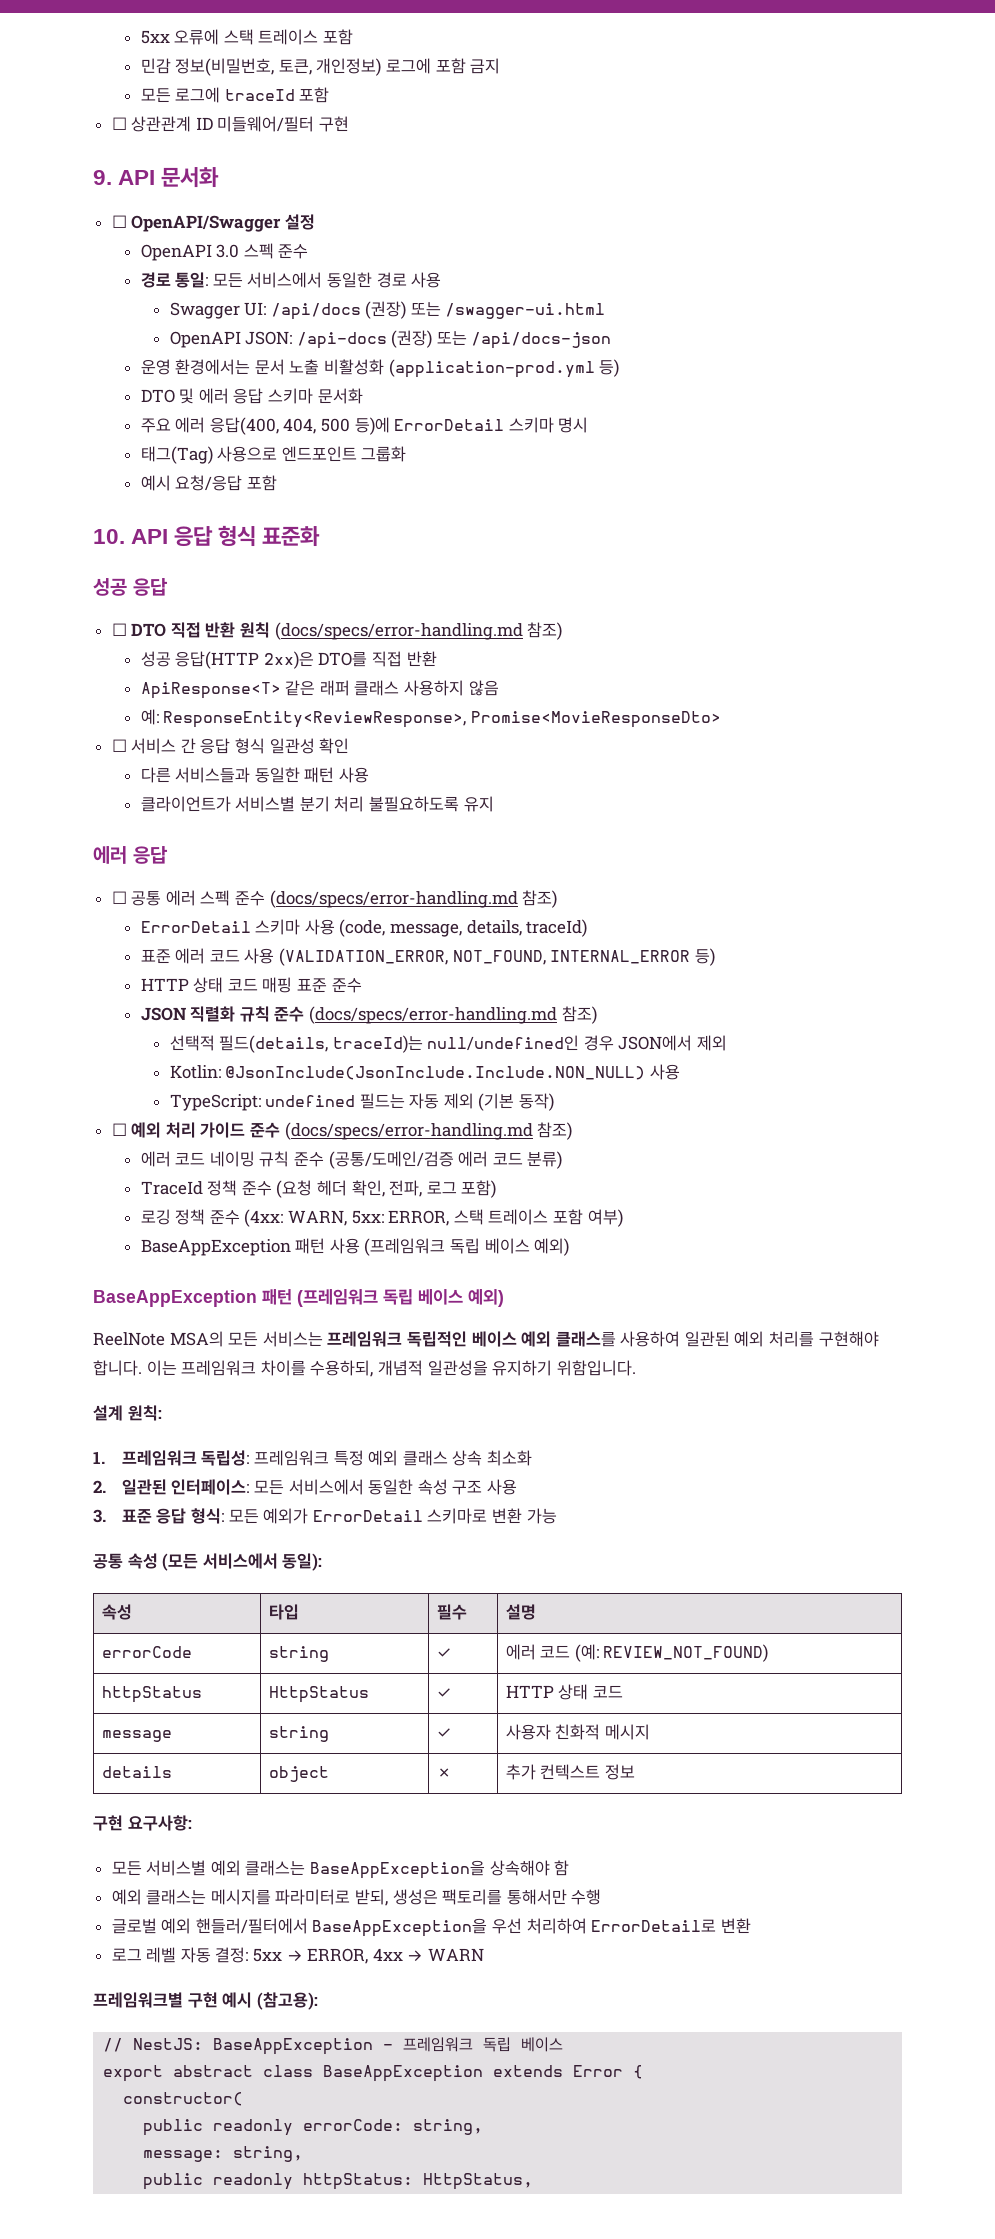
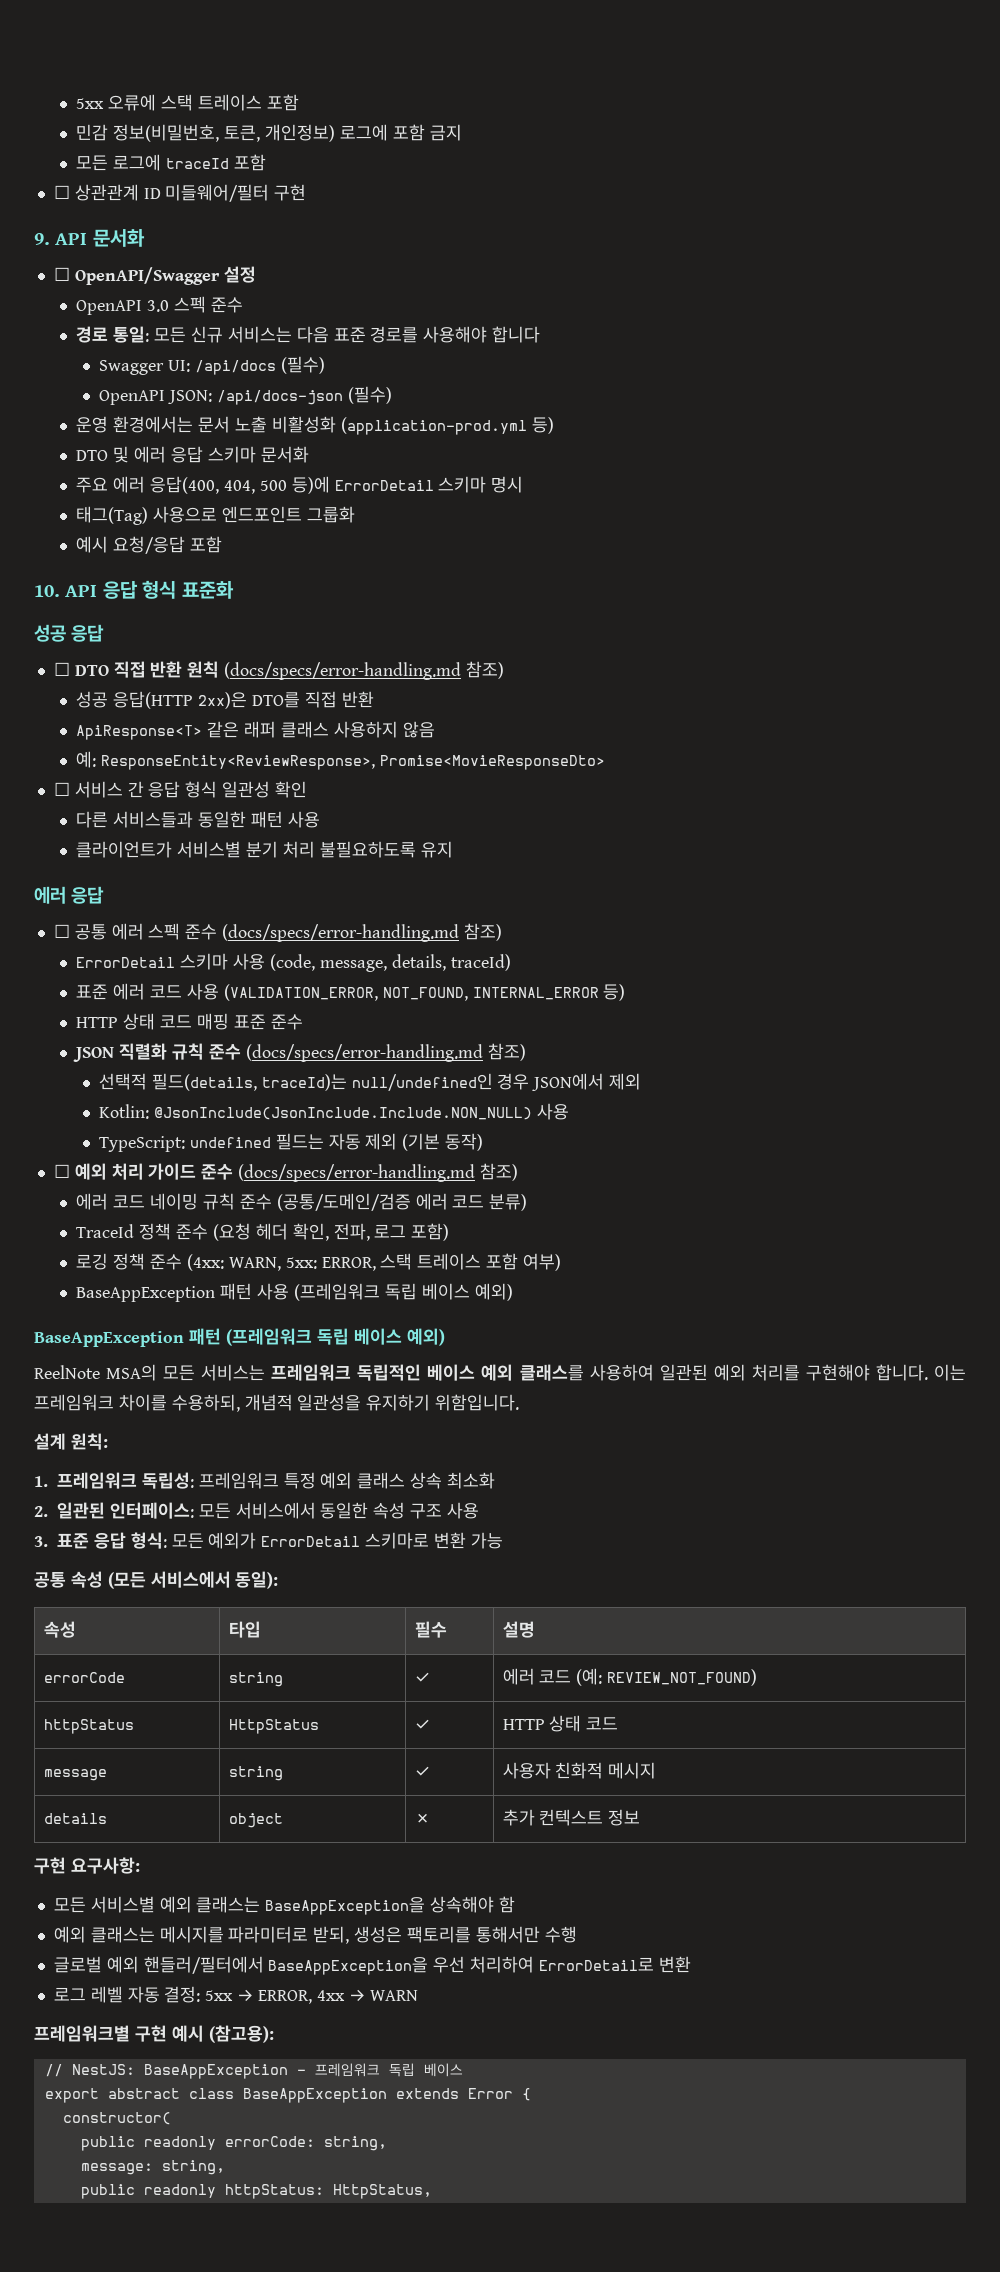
- 경로 통일: 모든 서비스에서 동일한 경로 사용
+ 경로 통일: 모든 신규 서비스는 다음 표준 경로를 사용해야 합니다
- Swagger UI: /api/docs (권장) 또는 /swagger-ui.html
+ Swagger UI: /api/docs (필수)
- OpenAPI JSON: /api-docs (권장) 또는 /api/docs-json
+ OpenAPI JSON: /api/docs-json (필수)

